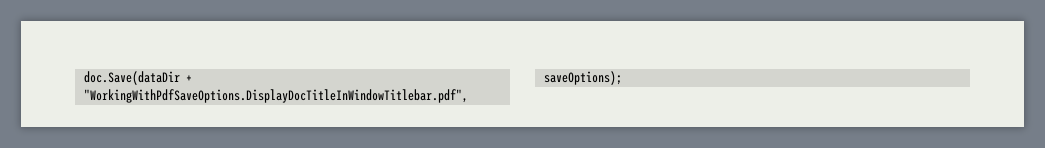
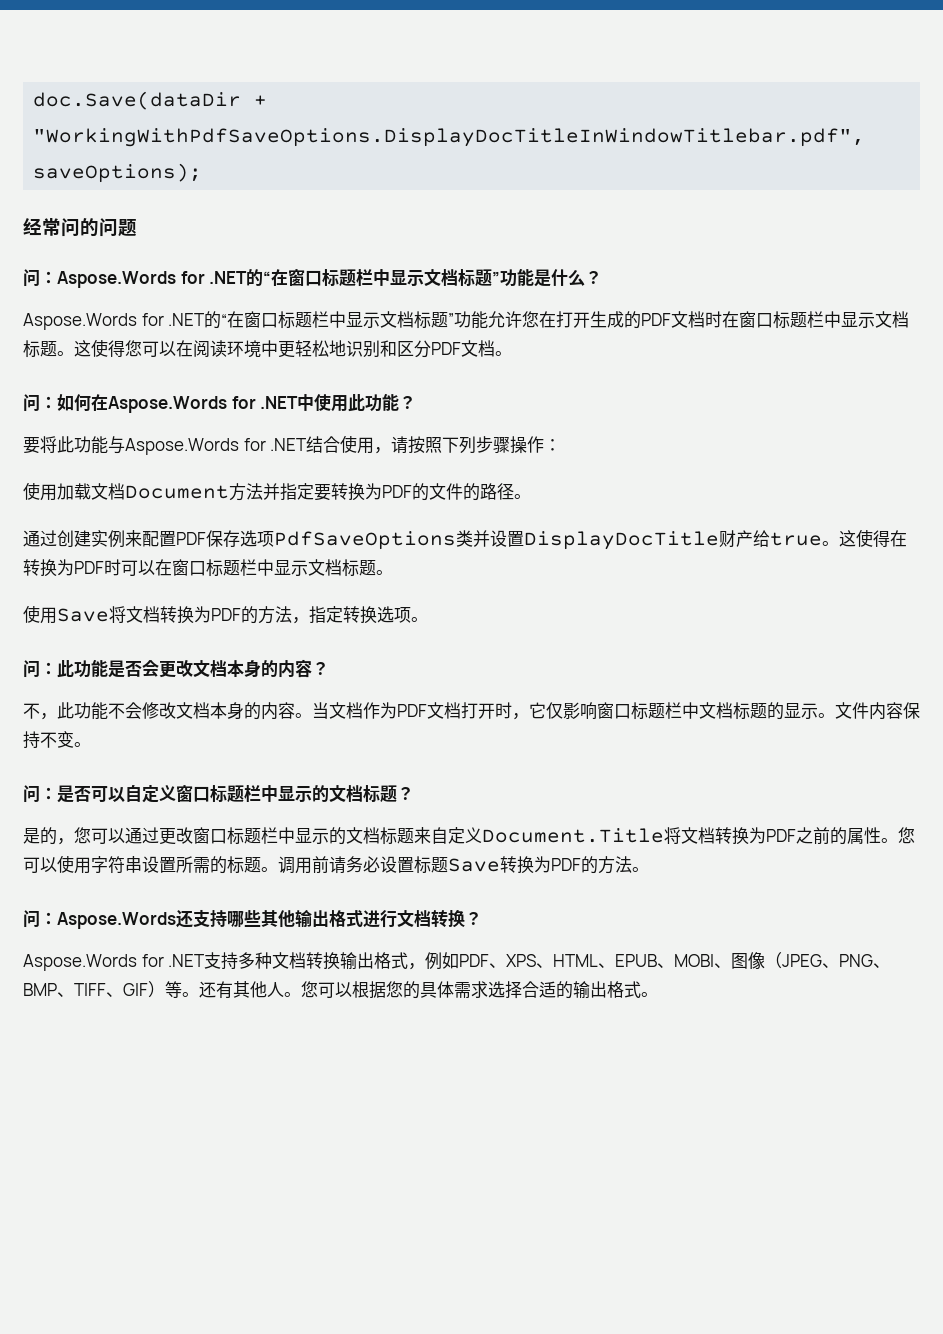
+ 经常问的问题
+ 问：Aspose.Words for .NET的“在窗口标题栏中显示文档标题”功能是什么？
+ Aspose.Words for .NET的“在窗口标题栏中显示文档标题”功能允许您在打开生成的PDF文档时在窗口标题栏中显示文档标题。这使得您可以在阅读环境中更轻松地识别和区分PDF文档。
+ 问：如何在Aspose.Words for .NET中使用此功能？
+ 要将此功能与Aspose.Words for .NET结合使用，请按照下列步骤操作：
+ 使用加载文档Document方法并指定要转换为PDF的文件的路径。
+ 通过创建实例来配置PDF保存选项PdfSaveOptions类并设置DisplayDocTitle财产给true。这使得在转换为PDF时可以在窗口标题栏中显示文档标题。
+ 使用Save将文档转换为PDF的方法，指定转换选项。
+ 问：此功能是否会更改文档本身的内容？
+ 不，此功能不会修改文档本身的内容。当文档作为PDF文档打开时，它仅影响窗口标题栏中文档标题的显示。文件内容保持不变。
+ 问：是否可以自定义窗口标题栏中显示的文档标题？
+ 是的，您可以通过更改窗口标题栏中显示的文档标题来自定义Document.Title将文档转换为PDF之前的属性。您可以使用字符串设置所需的标题。调用前请务必设置标题Save转换为PDF的方法。
+ 问：Aspose.Words还支持哪些其他输出格式进行文档转换？
+ Aspose.Words for .NET支持多种文档转换输出格式，例如PDF、XPS、HTML、EPUB、MOBI、图像（JPEG、PNG、BMP、TIFF、GIF）等。还有其他人。您可以根据您的具体需求选择合适的输出格式。

